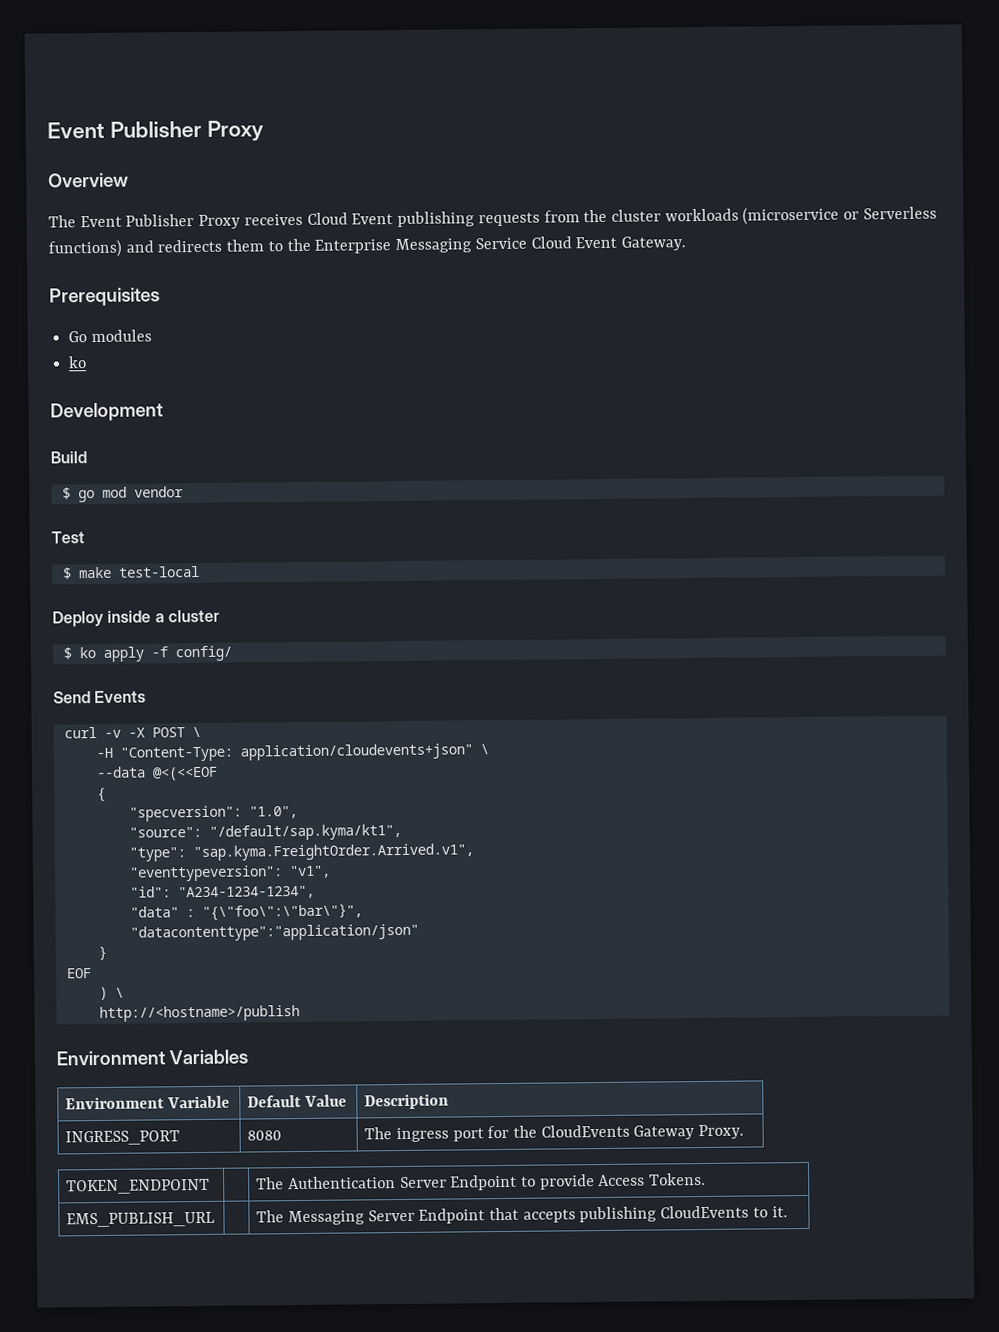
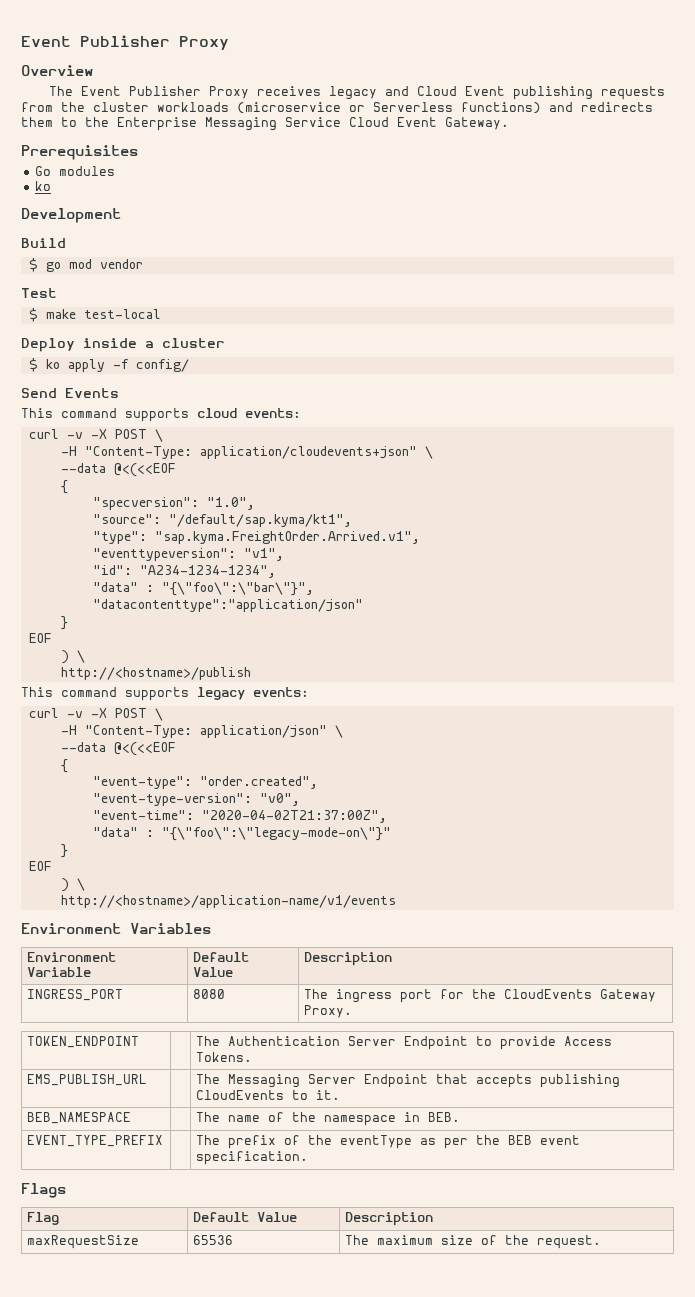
- The Event Publisher Proxy receives Cloud Event publishing requests from the cluster workloads (microservice or Serverless functions) and redirects them to the Enterprise Messaging Service Cloud Event Gateway.
+ The Event Publisher Proxy receives legacy and Cloud Event publishing requests from the cluster workloads (microservice or Serverless functions) and redirects them to the Enterprise Messaging Service Cloud Event Gateway.
+ This command supports cloud events:
+ This command supports legacy events:
+ curl -v -X POST \
+ -H "Content-Type: application/json" \
+ --data @<(<<EOF
+ {
+ "event-type": "order.created",
+ "event-type-version": "v0",
+ "event-time": "2020-04-02T21:37:00Z",
+ "data" : "{\"foo\":\"legacy-mode-on\"}"
+ }
+ EOF
+ ) \
+ http://<hostname>/application-name/v1/events
+ BEB_NAMESPACE | | The name of the namespace in BEB.
+ EVENT_TYPE_PREFIX | | The prefix of the eventType as per the BEB event specification.
+ Flags
+ Flag | Default Value | Description
+ maxRequestSize | 65536 | The maximum size of the request.

